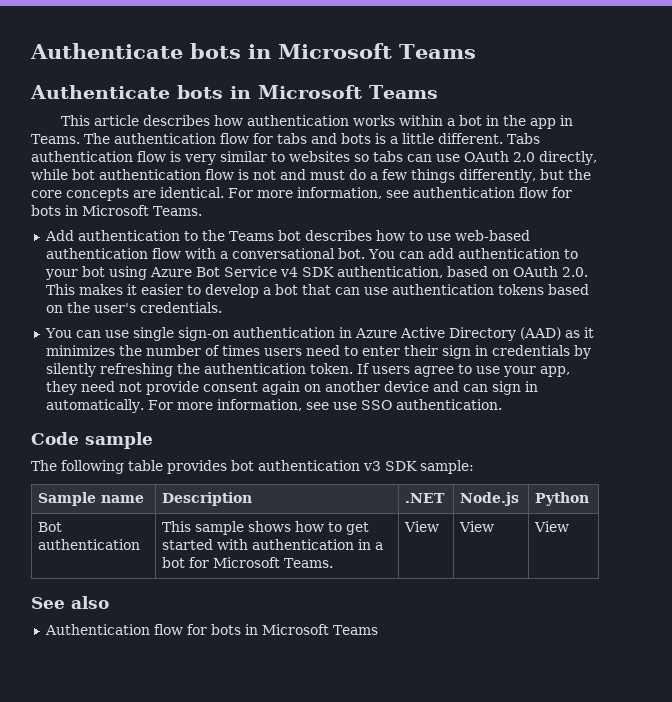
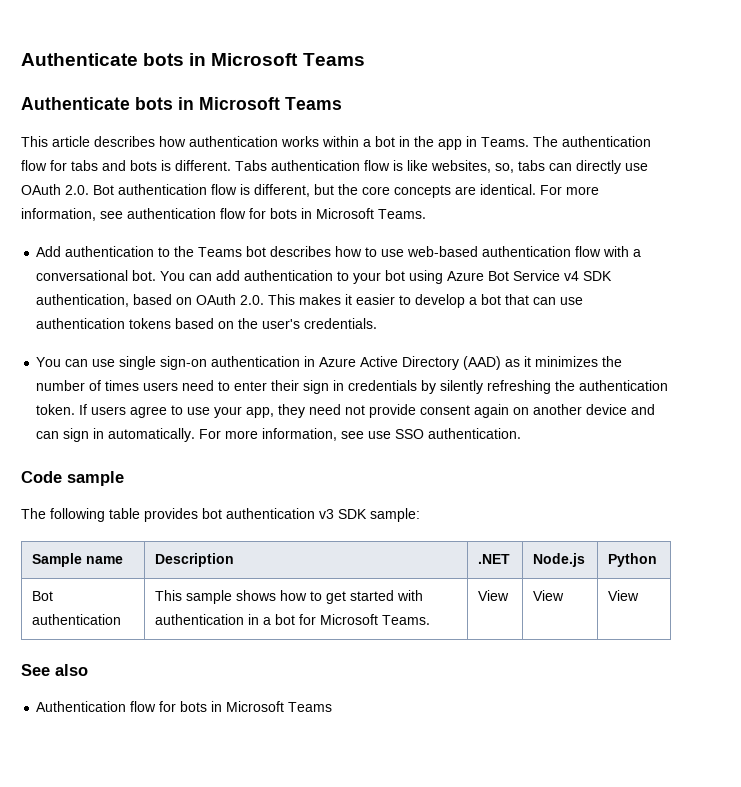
- The authentication flow for tabs and bots is a little different.
+ The authentication flow for tabs and bots is different.
- Tabs authentication flow is very similar to websites so tabs can use OAuth 2.0 directly, while bot authentication flow is not and must do a few things differently, but the core concepts are identical.
+ Tabs authentication flow is like websites, so, tabs can directly use OAuth 2.0. Bot authentication flow is different, but the core concepts are identical.

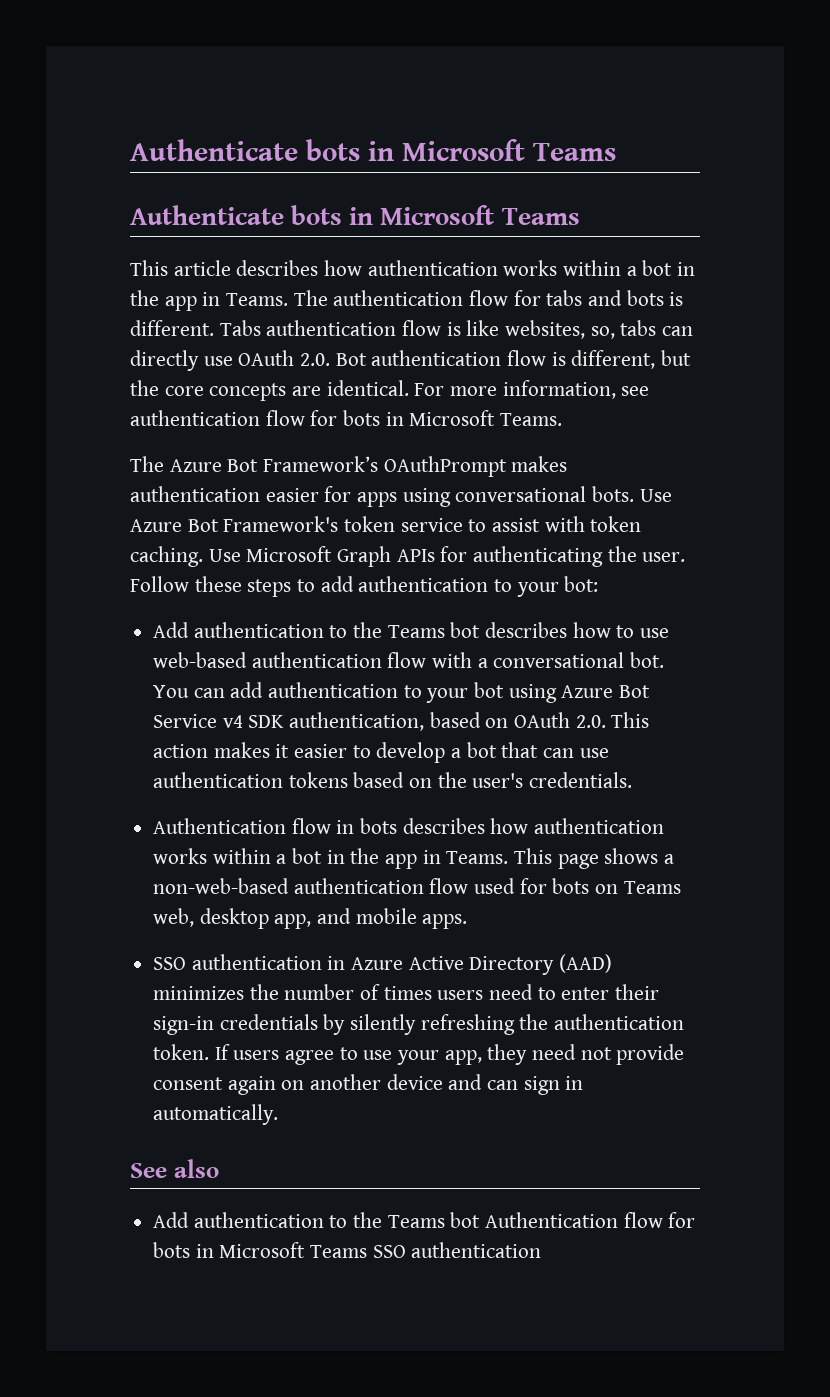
+ The Azure Bot Framework’s OAuthPrompt makes authentication easier for apps using conversational bots. Use Azure Bot Framework's token service to assist with token caching. Use Microsoft Graph APIs for authenticating the user. Follow these steps to add authentication to your bot:
- You can add authentication to your bot using Azure Bot Service v4 SDK authentication, based on OAuth 2.0. This makes it easier to develop a bot that can use authentication tokens based on the user's credentials.
+ You can add authentication to your bot using Azure Bot Service v4 SDK authentication, based on OAuth 2.0. This action makes it easier to develop a bot that can use authentication tokens based on the user's credentials.
- You can use single sign-on authentication in Azure Active Directory (AAD) as it minimizes the number of times users need to enter their sign in credentials by silently refreshing the authentication token.
+ Authentication flow in bots describes how authentication works within a bot in the app in Teams. This page shows a non-web-based authentication flow used for bots on Teams web, desktop app, and mobile apps.
+ SSO authentication in Azure Active Directory (AAD) minimizes the number of times users need to enter their sign-in credentials by silently refreshing the authentication token.
- If users agree to use your app, they need not provide consent again on another device and can sign in automatically. For more information, see use SSO authentication.
- Code sample
- The following table provides bot authentication v3 SDK sample:
- Sample name | Description | .NET | Node.js | Python
- Bot authentication | This sample shows how to get started with authentication in a bot for Microsoft Teams. | View | View | View
+ If users agree to use your app, they need not provide consent again on another device and can sign in automatically.
  See also
- Authentication flow for bots in Microsoft Teams
+ Add authentication to the Teams bot Authentication flow for bots in Microsoft Teams SSO authentication

